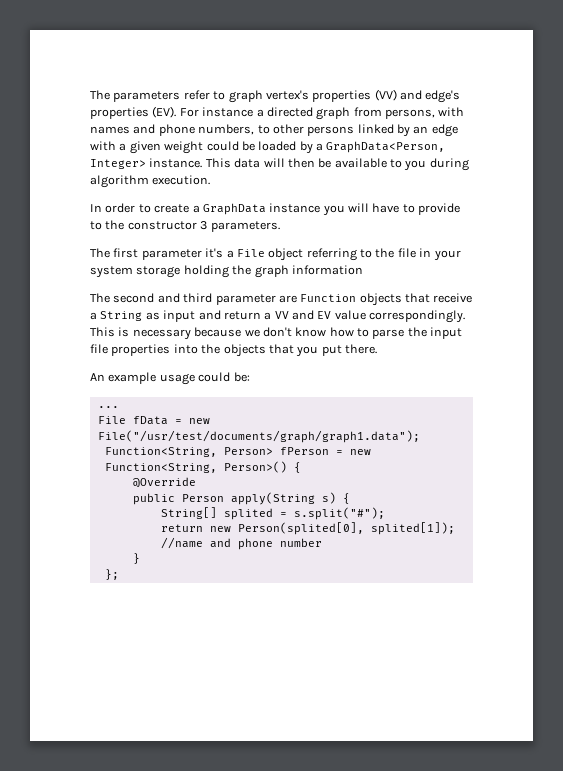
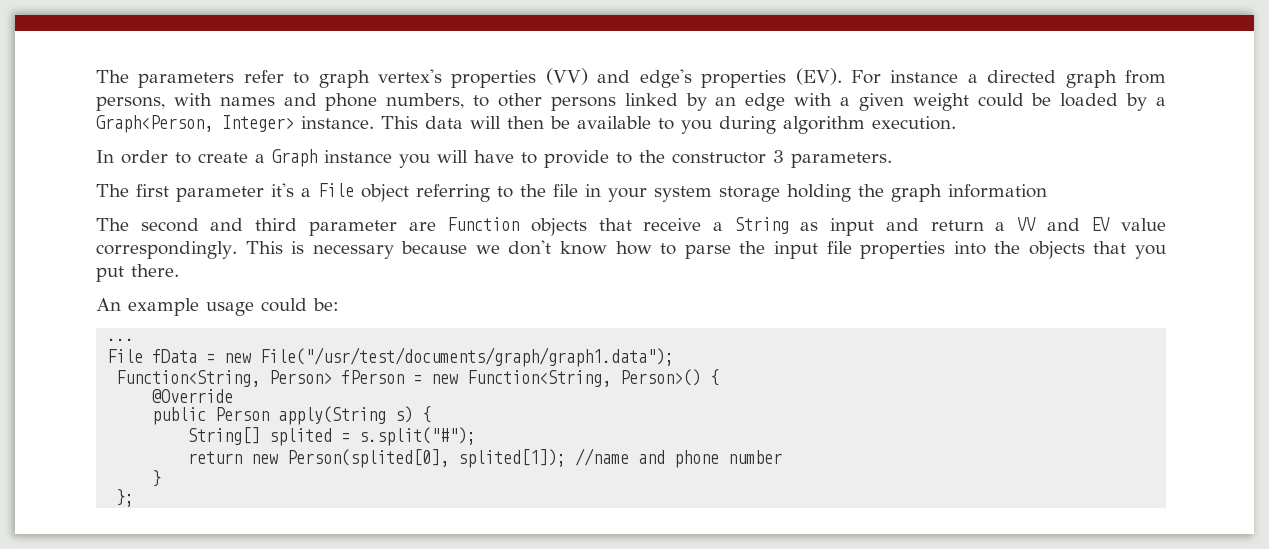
- The parameters refer to graph vertex's properties (VV) and edge's properties (EV). For instance a directed graph from persons, with names and phone numbers, to other persons linked by an edge with a given weight could be loaded by a GraphData<Person, Integer> instance.
+ The parameters refer to graph vertex's properties (VV) and edge's properties (EV). For instance a directed graph from persons, with names and phone numbers, to other persons linked by an edge with a given weight could be loaded by a Graph<Person, Integer> instance.
- In order to create a GraphData instance you will have to provide to the constructor 3 parameters.
+ In order to create a Graph instance you will have to provide to the constructor 3 parameters.

